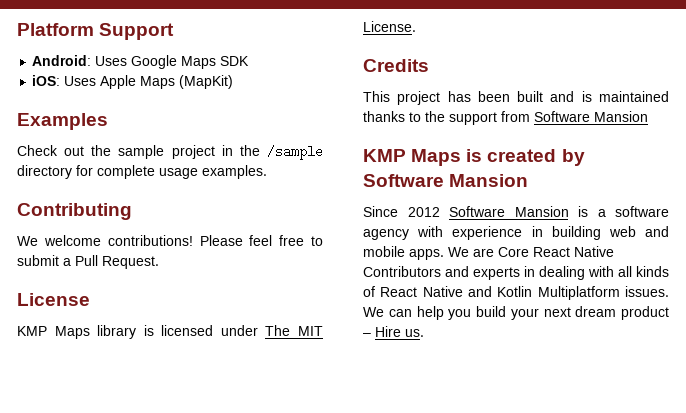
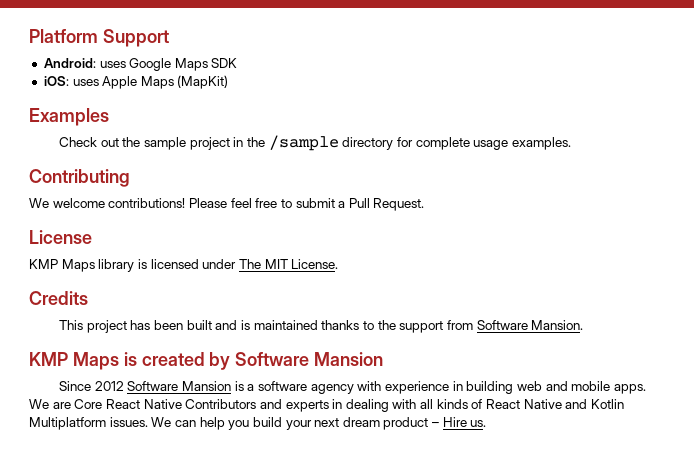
- Android: Uses Google Maps SDK
+ Android: uses Google Maps SDK
- iOS: Uses Apple Maps (MapKit)
+ iOS: uses Apple Maps (MapKit)
- This project has been built and is maintained thanks to the support from Software Mansion
+ This project has been built and is maintained thanks to the support from Software Mansion.

